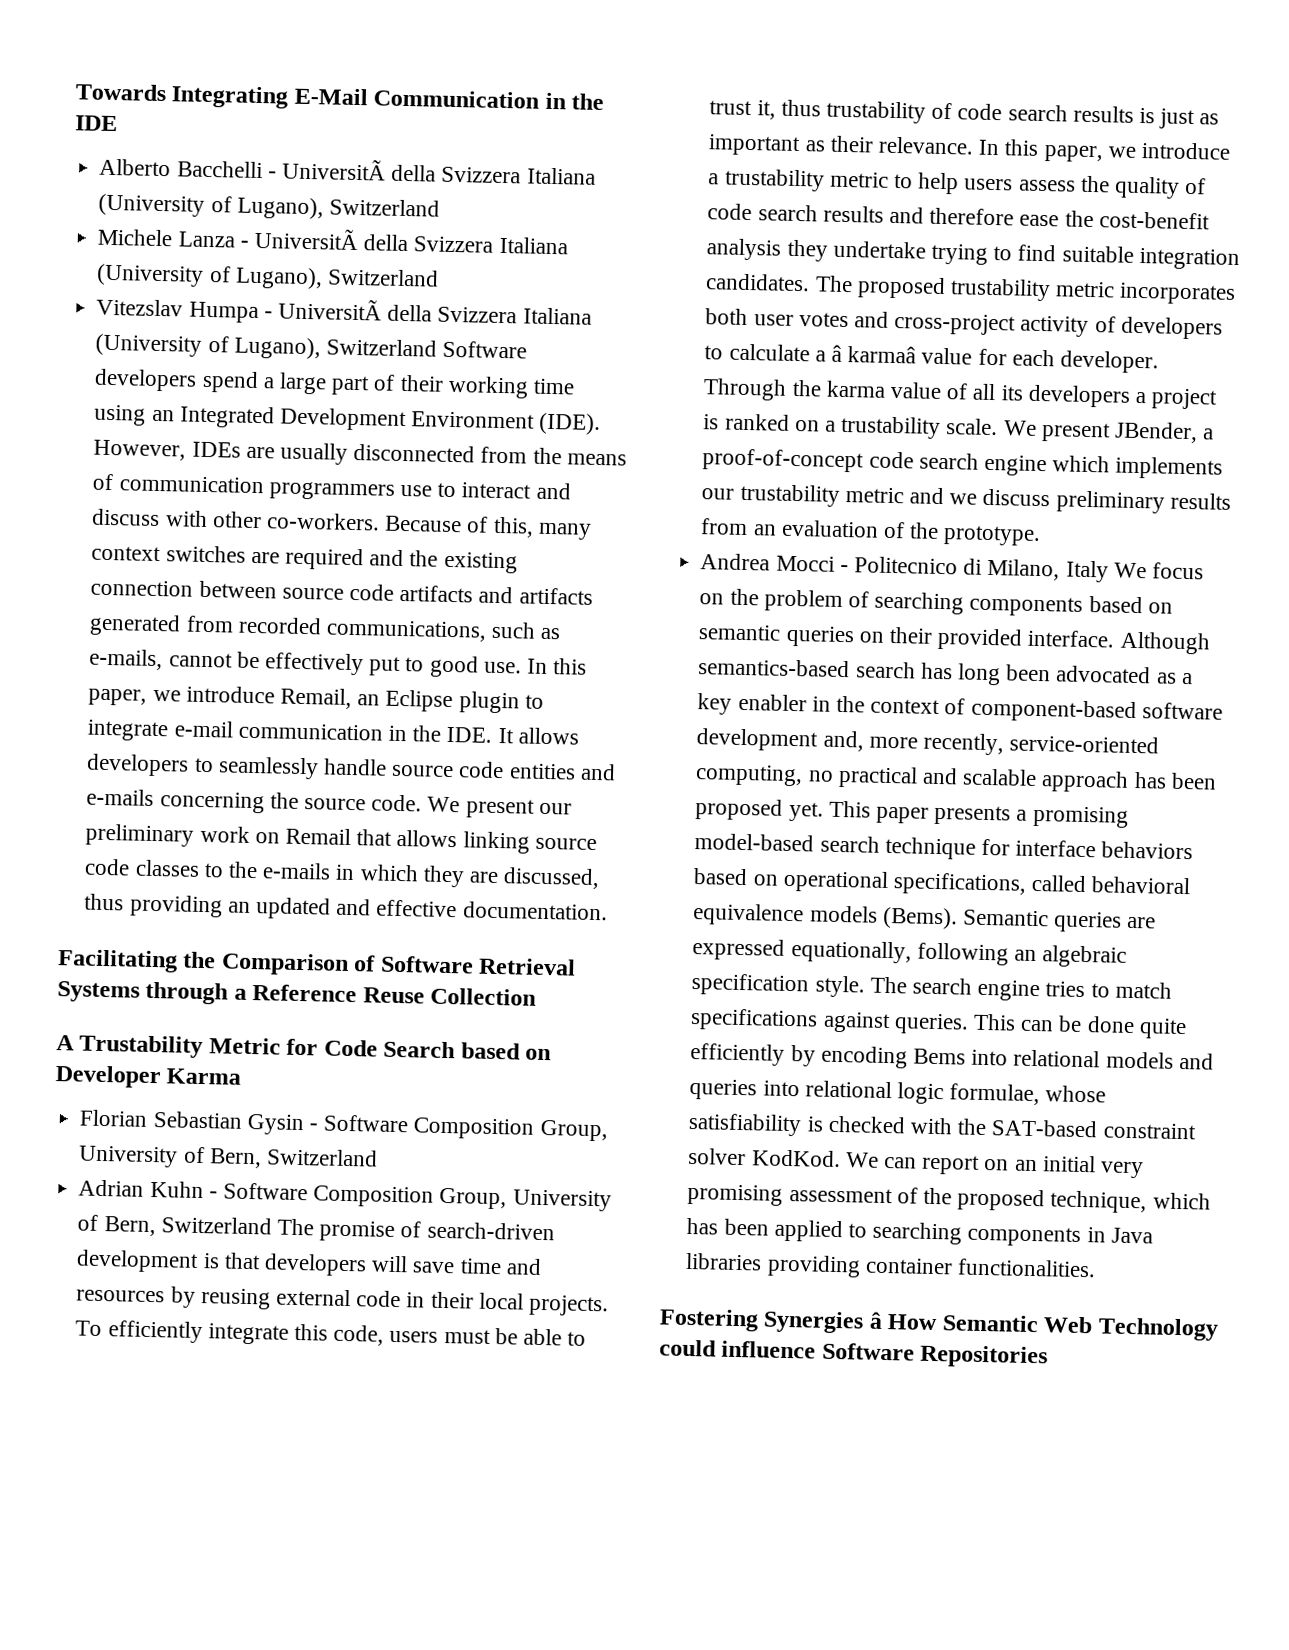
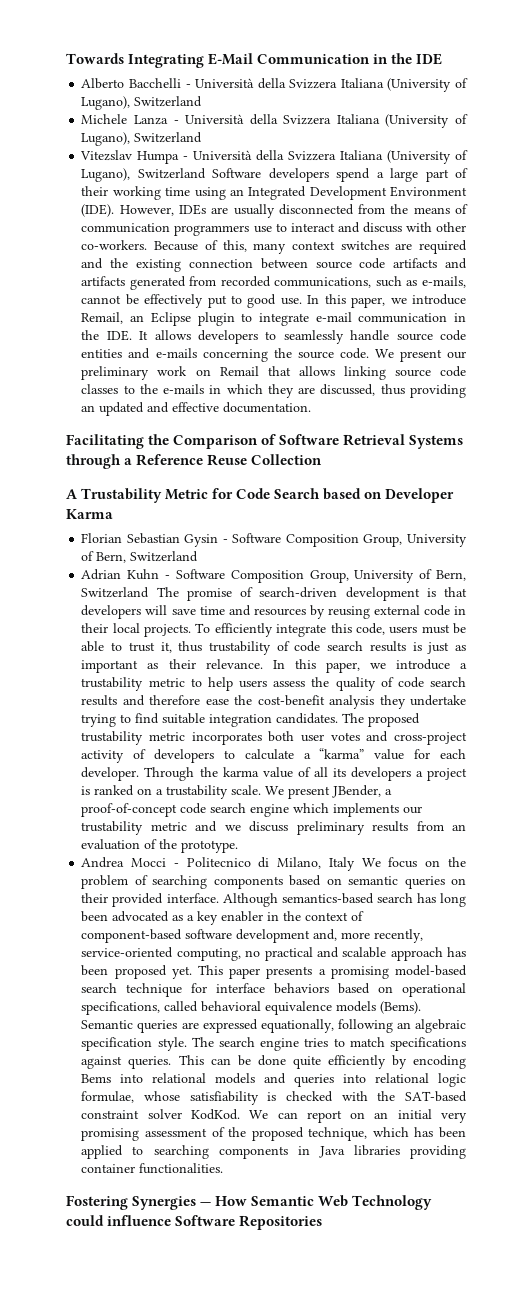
- Alberto Bacchelli - UniversitÃ della Svizzera Italiana (University of Lugano), Switzerland
+ Alberto Bacchelli - Università della Svizzera Italiana (University of Lugano), Switzerland
- Michele Lanza - UniversitÃ della Svizzera Italiana (University of Lugano), Switzerland
+ Michele Lanza - Università della Svizzera Italiana (University of Lugano), Switzerland
- Vitezslav Humpa - UniversitÃ della Svizzera Italiana (University of Lugano), Switzerland Software developers spend a large part of their working time using an Integrated Development Environment (IDE).
+ Vitezslav Humpa - Università della Svizzera Italiana (University of Lugano), Switzerland Software developers spend a large part of their working time using an Integrated Development Environment (IDE).
- The proposed trustability metric incorporates both user votes and cross-project activity of developers to calculate a â karmaâ value for each developer.
+ The proposed trustability metric incorporates both user votes and cross-project activity of developers to calculate a “karma” value for each developer.
- Fostering Synergies â How Semantic Web Technology could influence Software Repositories
+ Fostering Synergies — How Semantic Web Technology could influence Software Repositories

